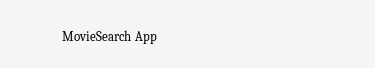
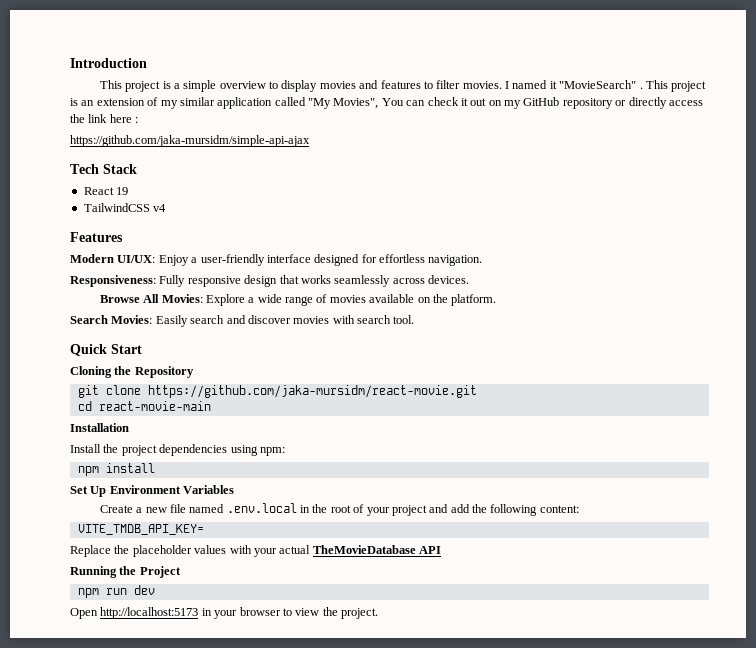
- MovieSearch App
+ Introduction
+ This project is a simple overview to display movies and features to filter movies. I named it "MovieSearch" . This project is an extension of my similar application called "My Movies", You can check it out on my GitHub repository or directly access the link here :
+ https://github.com/jaka-mursidm/simple-api-ajax
+ Tech Stack
+ React 19
+ TailwindCSS v4
+ Features
+ Modern UI/UX: Enjoy a user-friendly interface designed for effortless navigation.
+ Responsiveness: Fully responsive design that works seamlessly across devices.
+ Browse All Movies: Explore a wide range of movies available on the platform.
+ Search Movies: Easily search and discover movies with search tool.
+ Quick Start
+ Cloning the Repository
+ git clone https://github.com/jaka-mursidm/react-movie.git
+ cd react-movie-main
+ Installation
+ Install the project dependencies using npm:
+ npm install
+ Set Up Environment Variables
+ Create a new file named .env.local in the root of your project and add the following content:
+ VITE_TMDB_API_KEY=
+ Replace the placeholder values with your actual TheMovieDatabase API
+ Running the Project
+ npm run dev
+ Open http://localhost:5173 in your browser to view the project.

